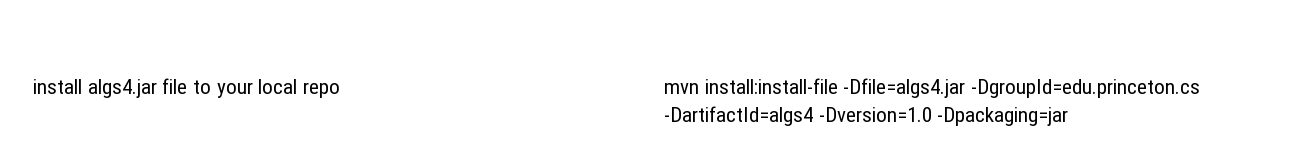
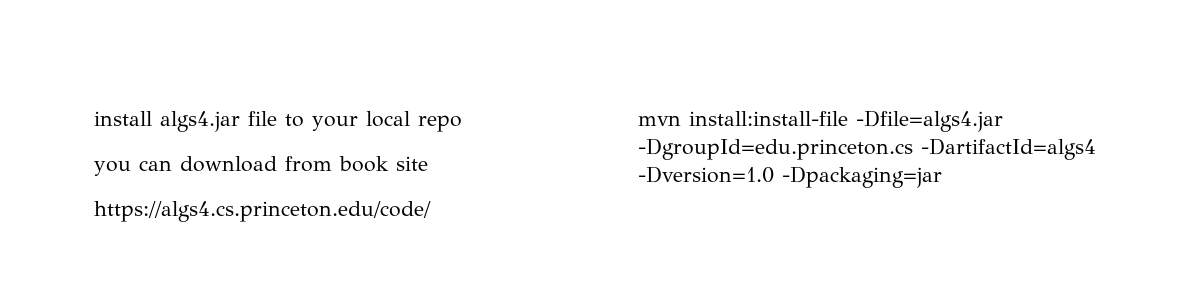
+ you can download from book site
+ https://algs4.cs.princeton.edu/code/

